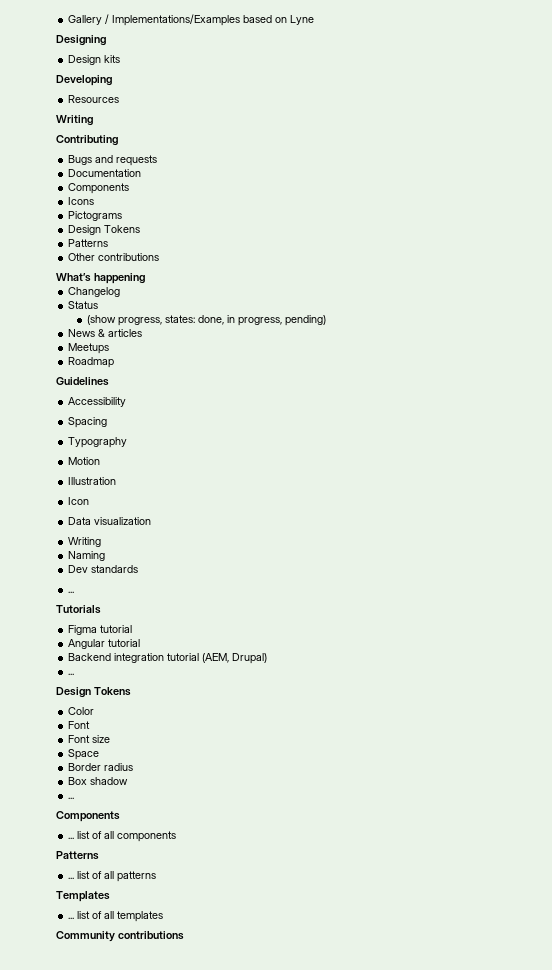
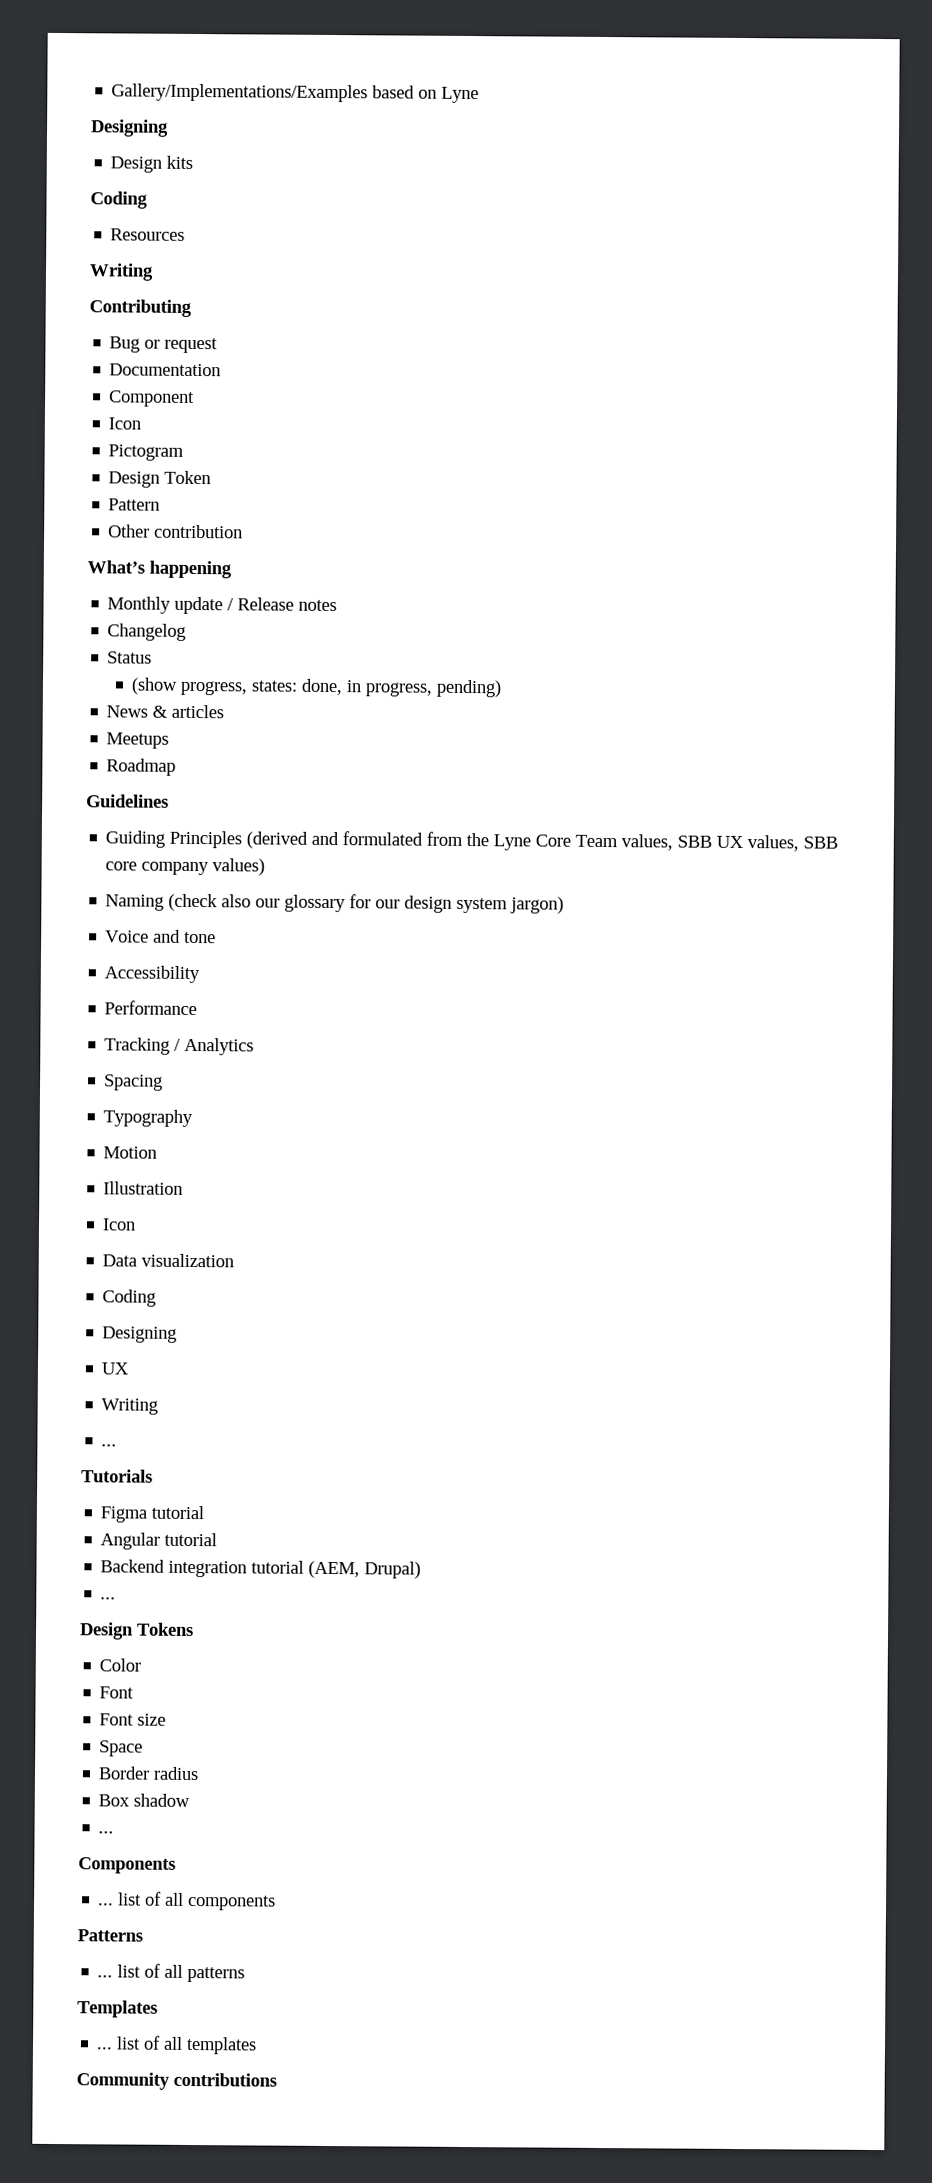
- Gallery / Implementations/Examples based on Lyne
+ Gallery/Implementations/Examples based on Lyne
  Design kits
- Developing
+ Coding
- Bugs and requests
+ Bug or request
  Documentation
- Components
- Icons
- Pictograms
- Design Tokens
- Patterns
+ Component
+ Icon
+ Pictogram
+ Design Token
+ Pattern
- Other contributions
+ Other contribution
+ Monthly update / Release notes
+ Guiding Principles (derived and formulated from the Lyne Core Team values, SBB UX values, SBB core company values)
+ Naming (check also our glossary for our design system jargon)
+ Voice and tone
  Accessibility
+ Performance
+ Tracking / Analytics
  Data visualization
+ Coding
+ Designing
+ UX
  Writing
- Naming
- Dev standards

